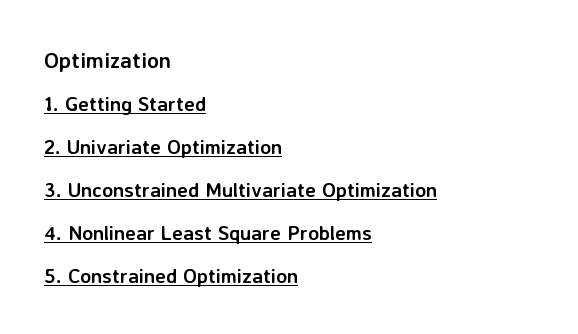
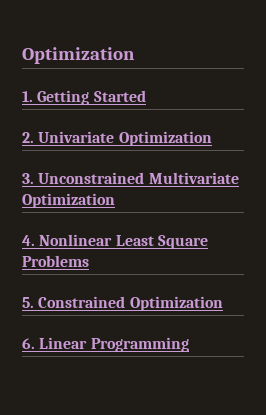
+ 6. Linear Programming

